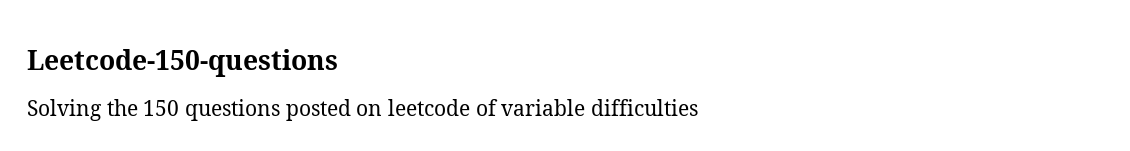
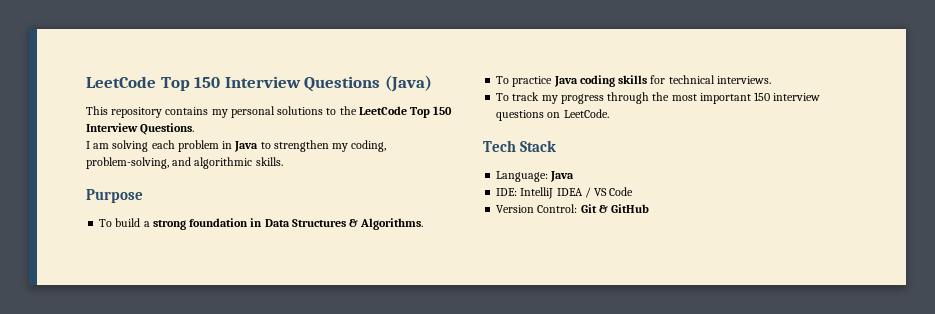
- Leetcode-150-questions
- Solving the 150 questions posted on leetcode of variable difficulties
+ LeetCode Top 150 Interview Questions (Java)
+ This repository contains my personal solutions to the LeetCode Top 150 Interview Questions.
+ I am solving each problem in Java to strengthen my coding, problem-solving, and algorithmic skills.
+ Purpose
+ To build a strong foundation in Data Structures & Algorithms.
+ To practice Java coding skills for technical interviews.
+ To track my progress through the most important 150 interview questions on LeetCode.
+ Tech Stack
+ Language: Java
+ IDE: IntelliJ IDEA / VS Code
+ Version Control: Git & GitHub

